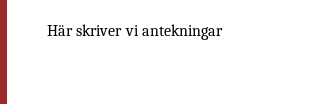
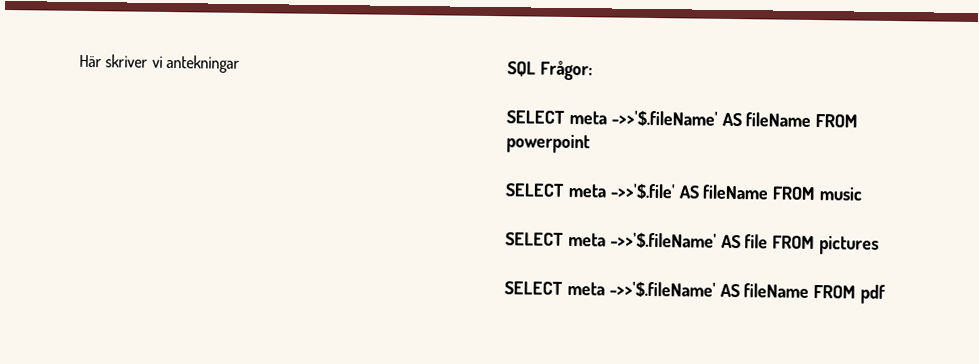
+ SQL Frågor:
+ SELECT meta ->>'$.fileName' AS fileName FROM powerpoint
+ SELECT meta ->>'$.file' AS fileName FROM music
+ SELECT meta ->>'$.fileName' AS file FROM pictures
+ SELECT meta ->>'$.fileName' AS fileName FROM pdf

